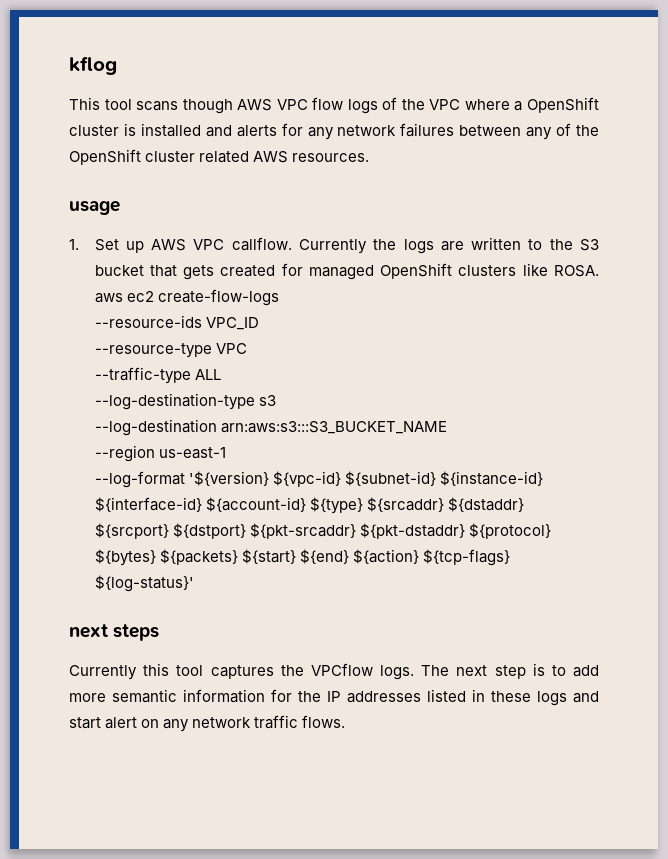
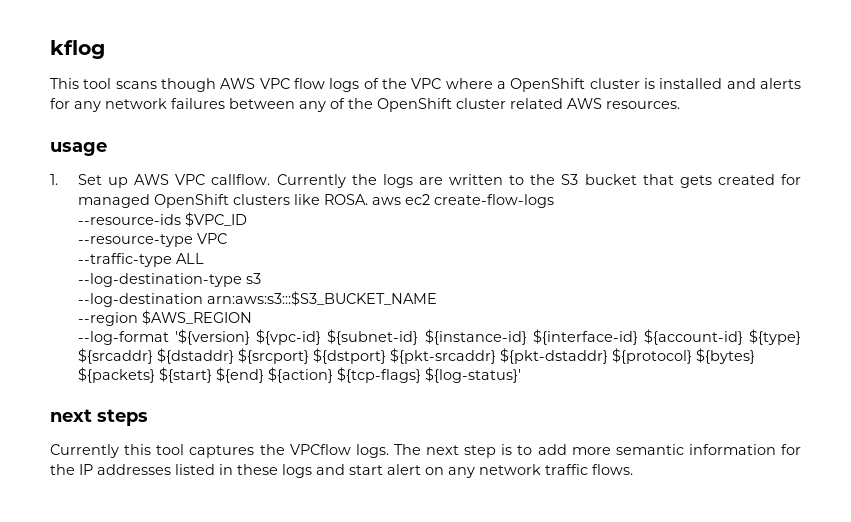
- --resource-ids VPC_ID
+ --resource-ids $VPC_ID
- --log-destination arn:aws:s3:::S3_BUCKET_NAME
+ --log-destination arn:aws:s3:::$S3_BUCKET_NAME
- --region us-east-1
+ --region $AWS_REGION

